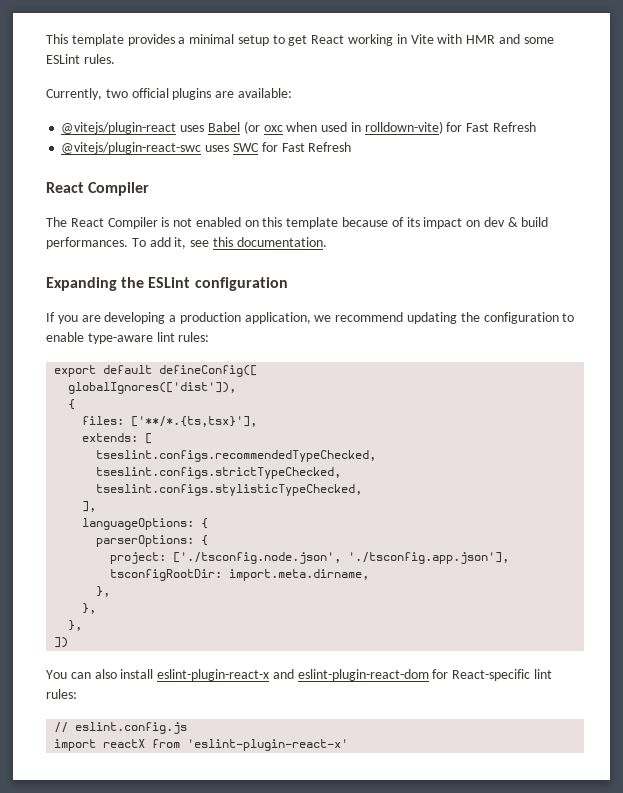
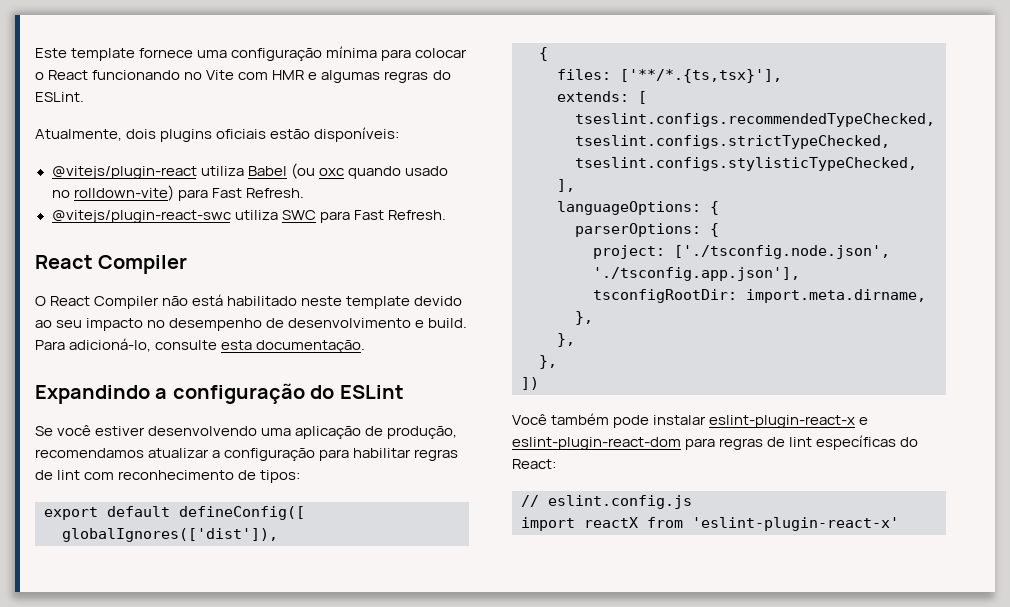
- This template provides a minimal setup to get React working in Vite with HMR and some ESLint rules.
- Currently, two official plugins are available:
- @vitejs/plugin-react uses Babel (or oxc when used in rolldown-vite) for Fast Refresh
- @vitejs/plugin-react-swc uses SWC for Fast Refresh
+ Este template fornece uma configuração mínima para colocar o React funcionando no Vite com HMR e algumas regras do ESLint.
+ Atualmente, dois plugins oficiais estão disponíveis:
+ @vitejs/plugin-react utiliza Babel (ou oxc quando usado no rolldown-vite) para Fast Refresh.
+ @vitejs/plugin-react-swc utiliza SWC para Fast Refresh.
- The React Compiler is not enabled on this template because of its impact on dev & build performances. To add it, see this documentation.
- Expanding the ESLint configuration
- If you are developing a production application, we recommend updating the configuration to enable type-aware lint rules:
+ O React Compiler não está habilitado neste template devido ao seu impacto no desempenho de desenvolvimento e build. Para adicioná-lo, consulte esta documentação.
+ Expandindo a configuração do ESLint
+ Se você estiver desenvolvendo uma aplicação de produção, recomendamos atualizar a configuração para habilitar regras de lint com reconhecimento de tipos:
- You can also install eslint-plugin-react-x and eslint-plugin-react-dom for React-specific lint rules:
+ Você também pode instalar eslint-plugin-react-x e eslint-plugin-react-dom para regras de lint específicas do React:

